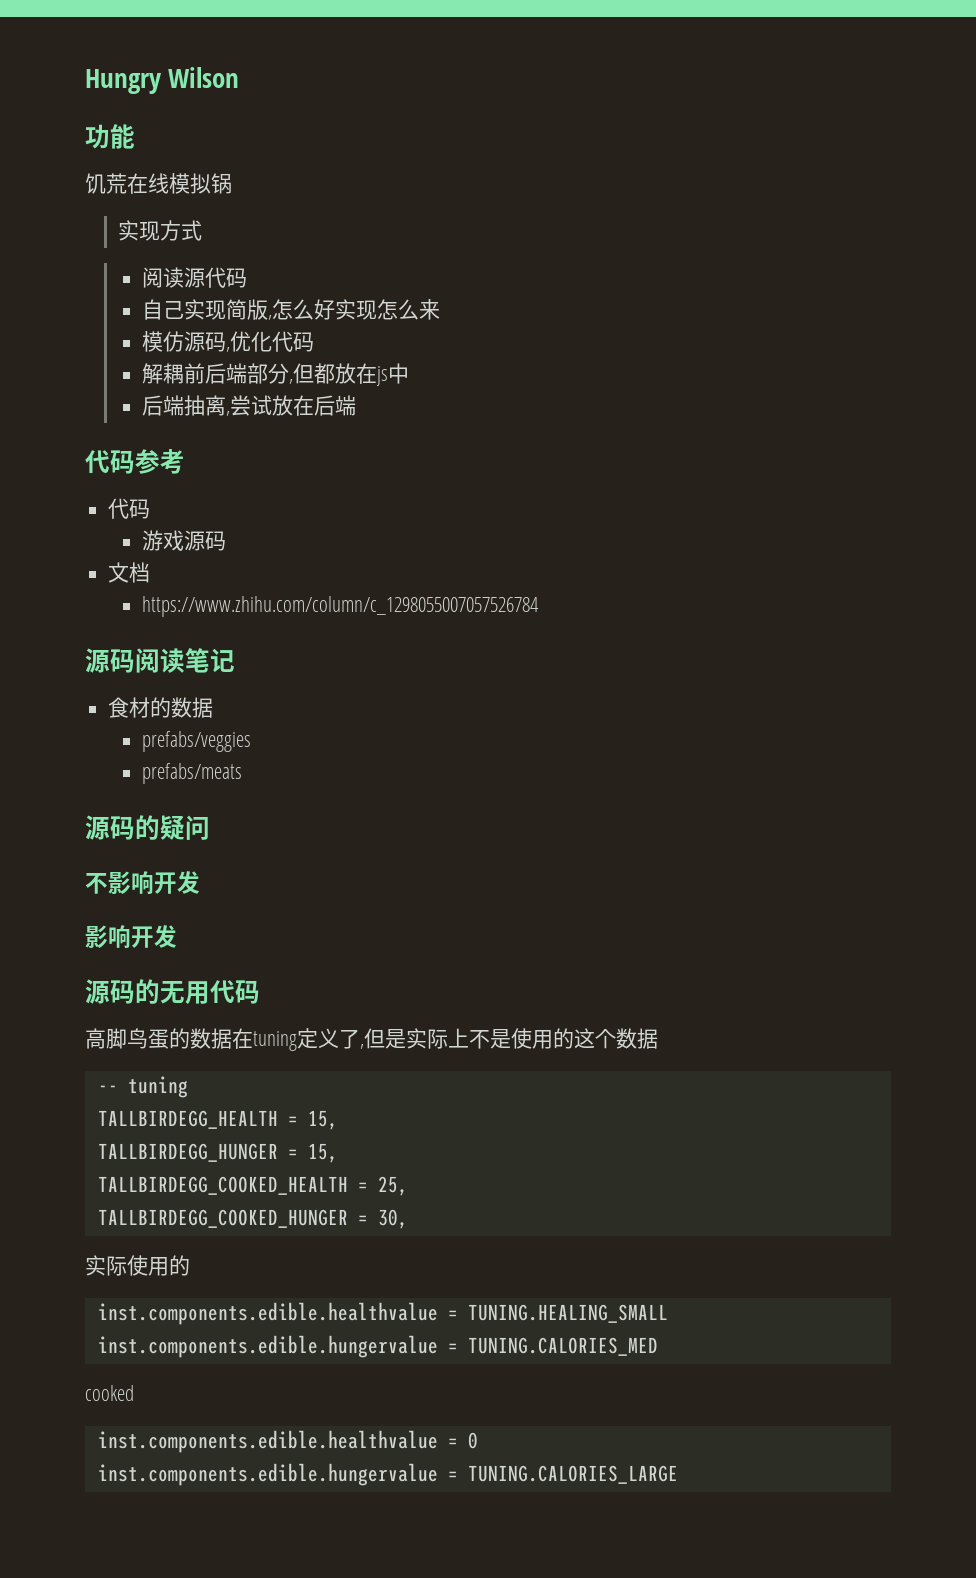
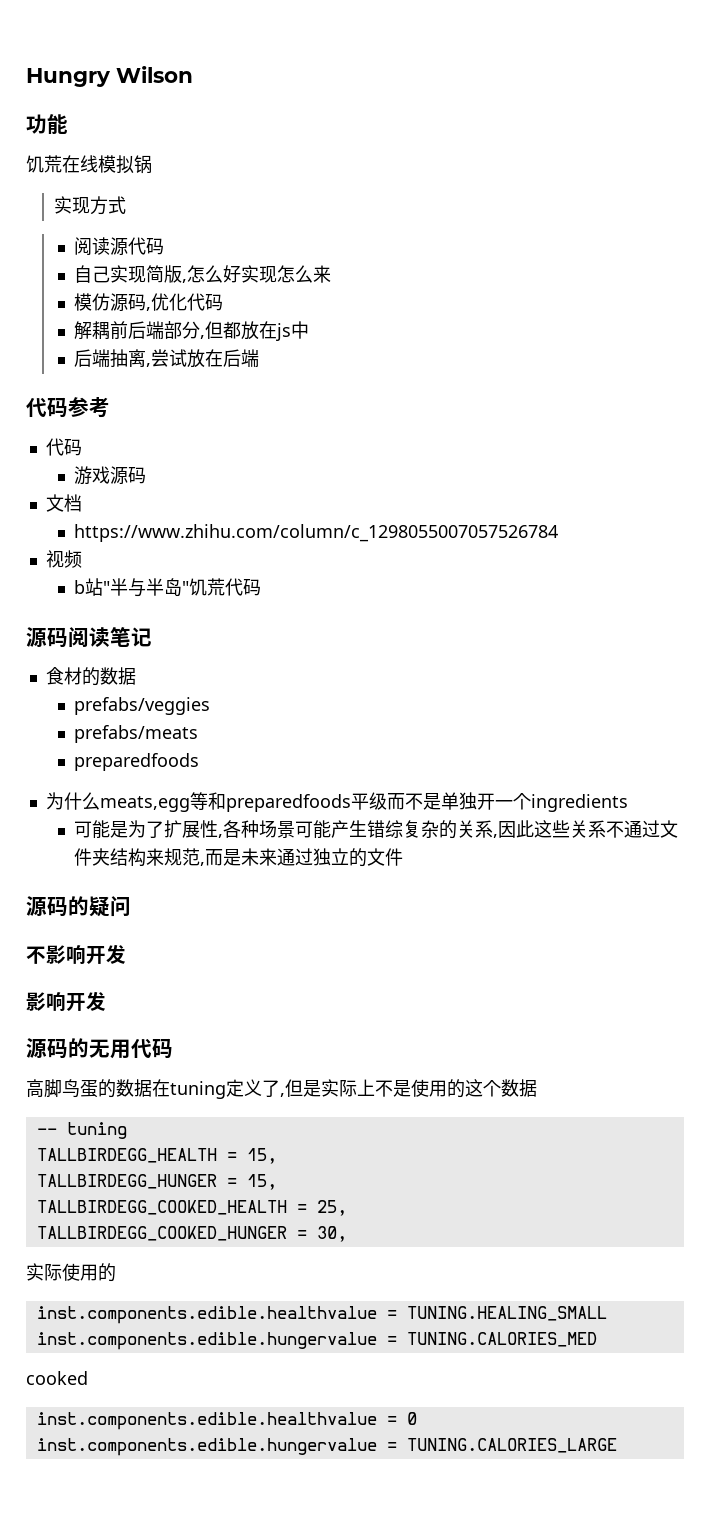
+ 视频
+ b站"半与半岛"饥荒代码
  prefabs/meats
+ preparedfoods
+ 为什么meats,egg等和preparedfoods平级而不是单独开一个ingredients
+ 可能是为了扩展性,各种场景可能产生错综复杂的关系,因此这些关系不通过文件夹结构来规范,而是未来通过独立的文件

